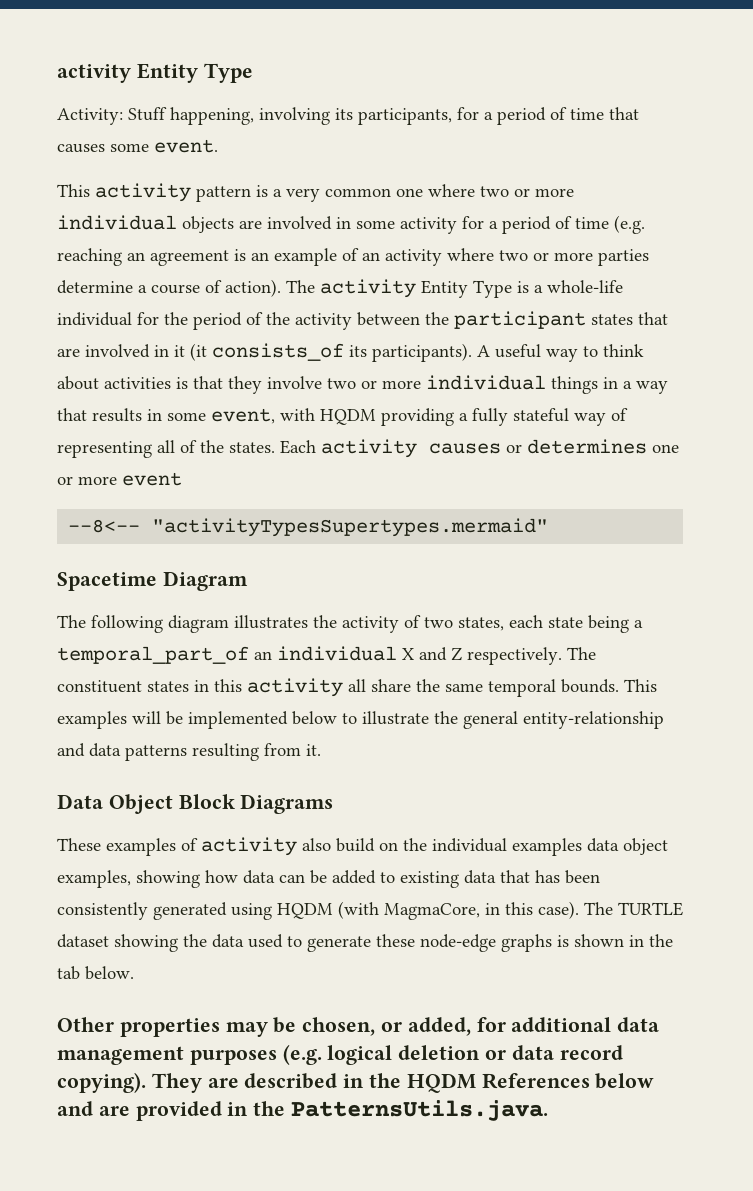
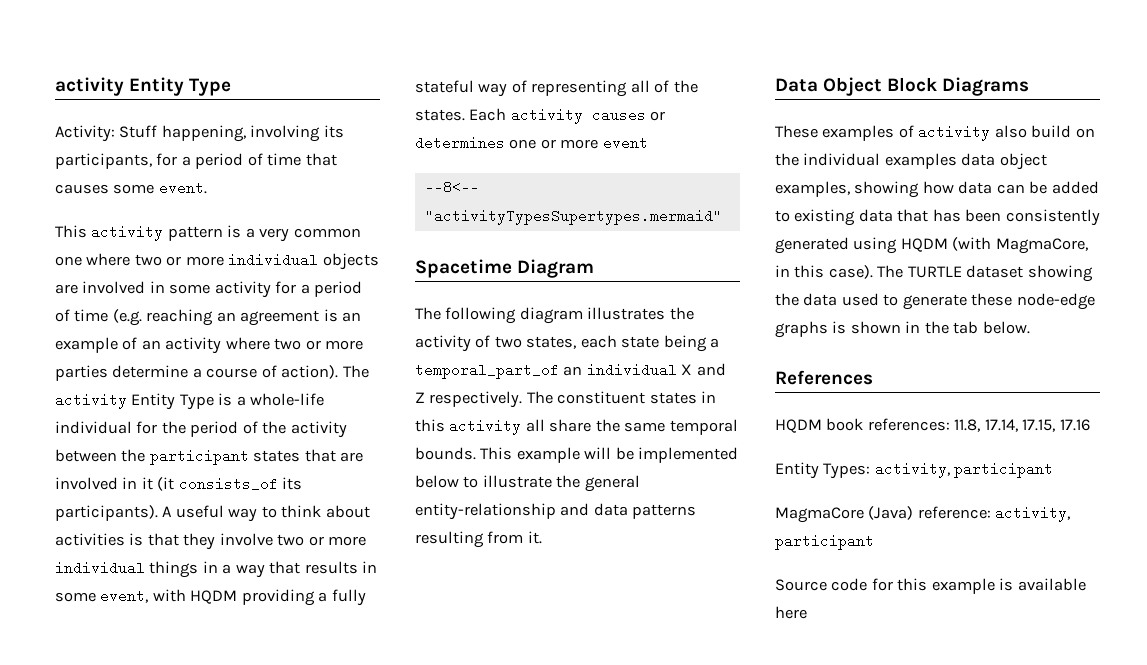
- This examples will be implemented below to illustrate the general entity-relationship and data patterns resulting from it.
+ This example will be implemented below to illustrate the general entity-relationship and data patterns resulting from it.
- Other properties may be chosen, or added, for additional data management purposes (e.g. logical deletion or data record copying). They are described in the HQDM References below and are provided in the PatternsUtils.java.
+ References
+ HQDM book references: 11.8, 17.14, 17.15, 17.16
+ Entity Types: activity, participant
+ MagmaCore (Java) reference: activity, participant
+ Source code for this example is available here

